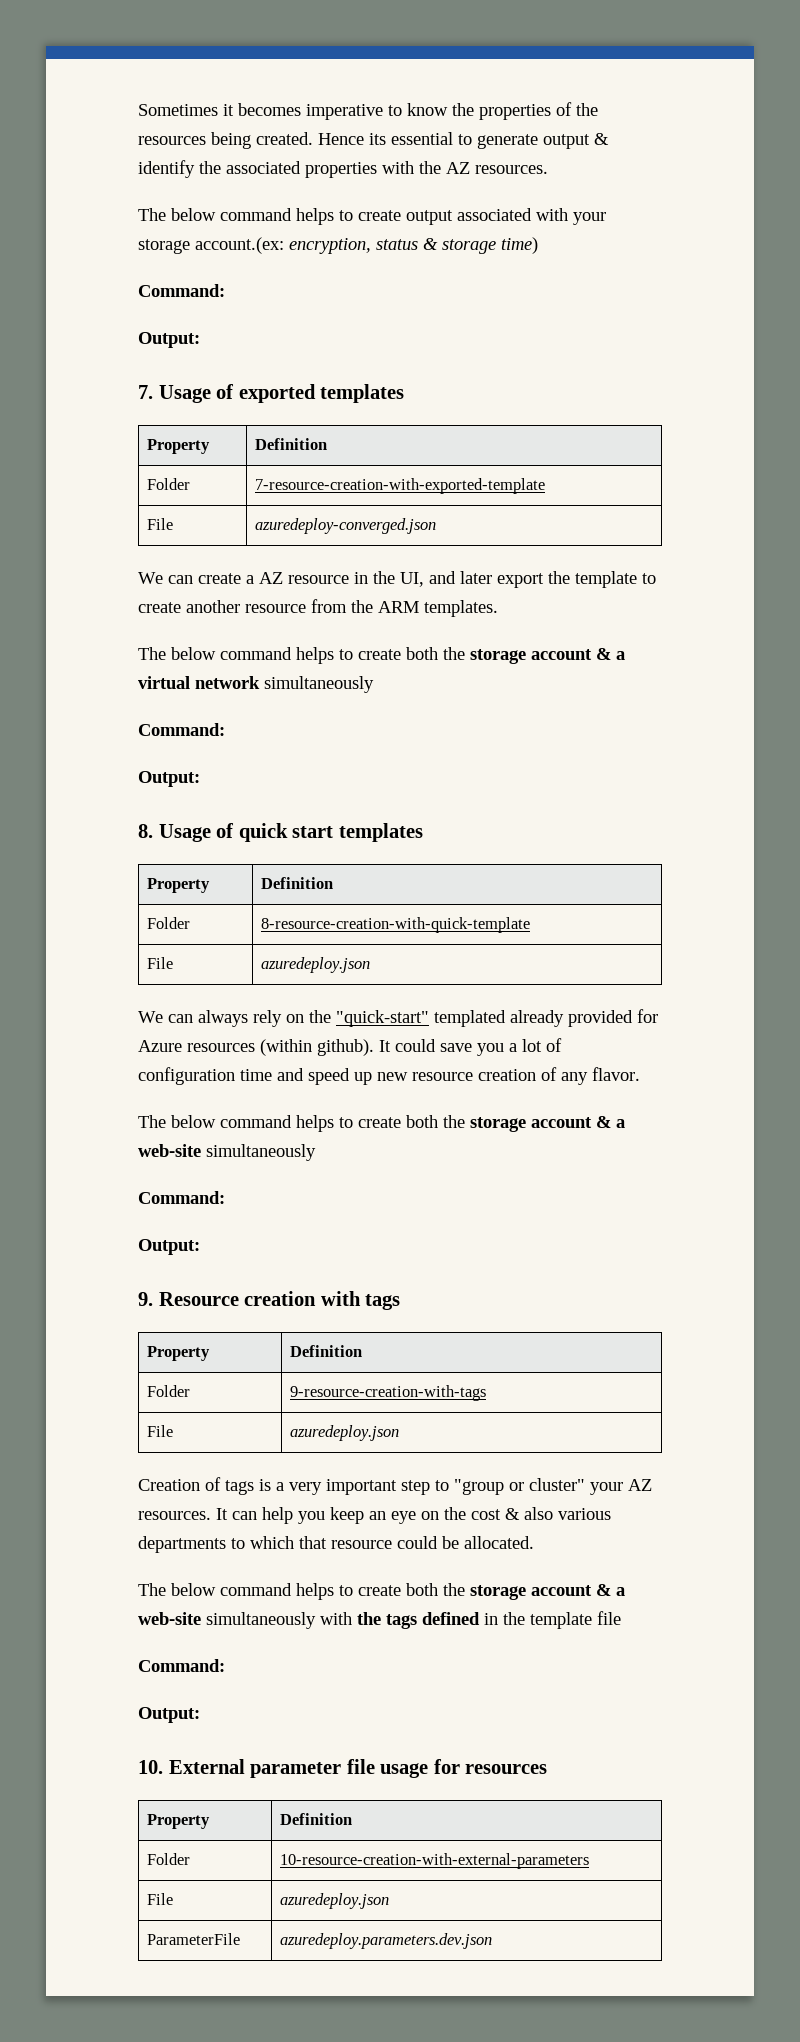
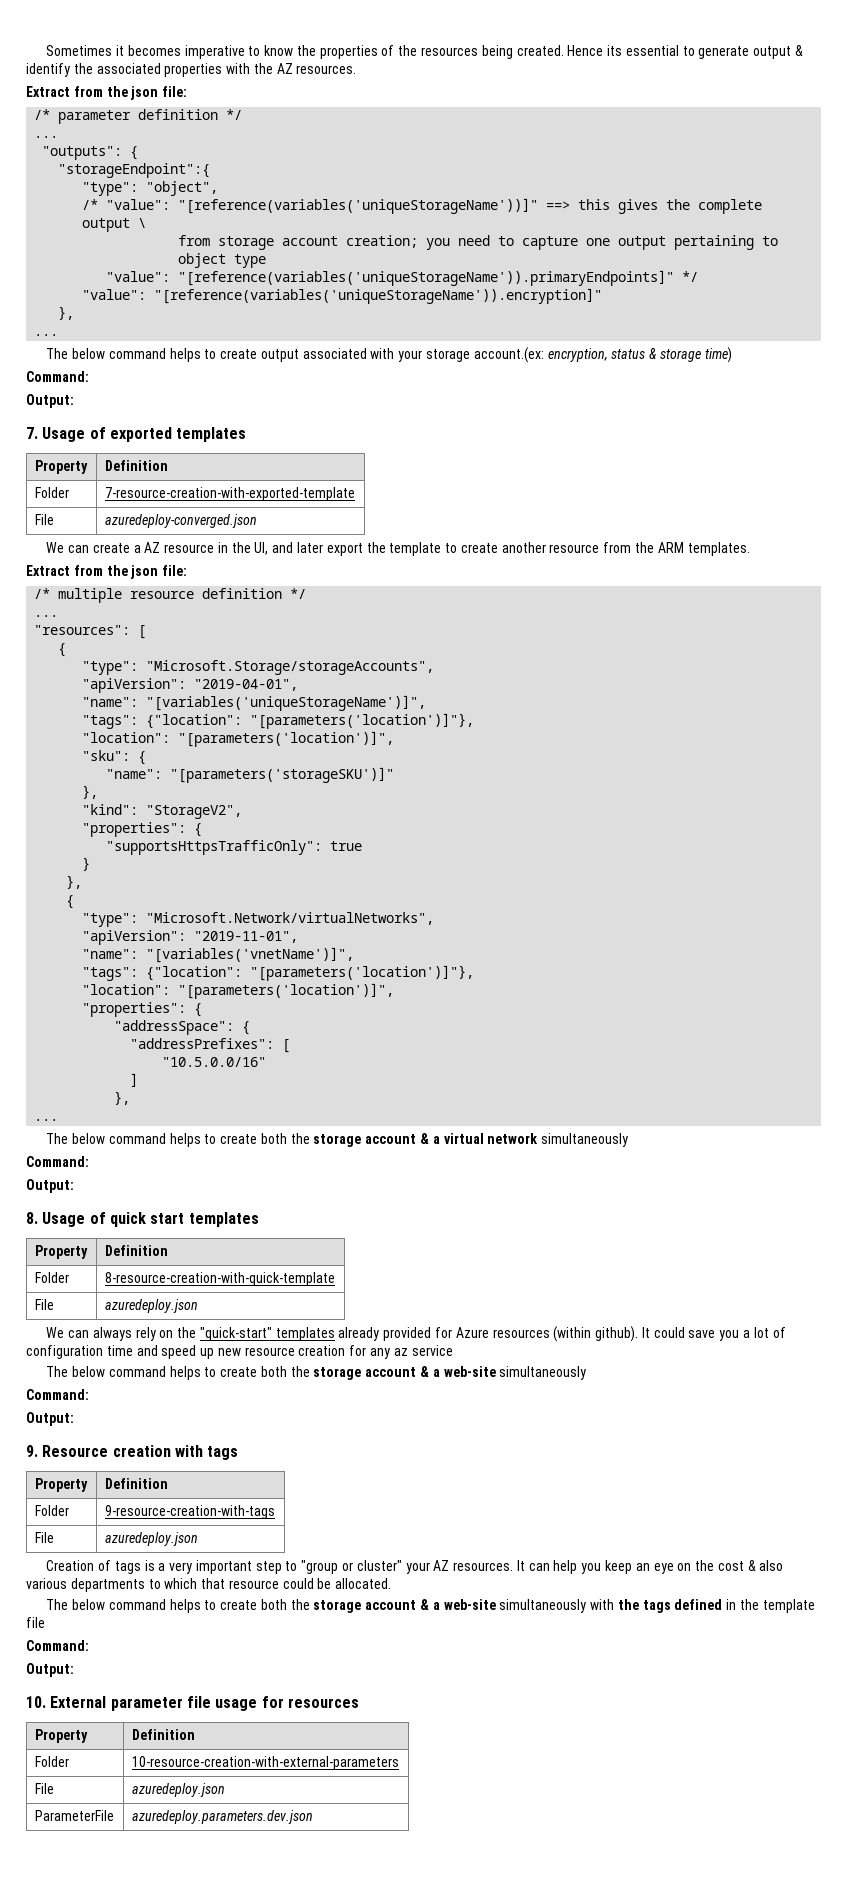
  Hence its essential to generate output & identify the associated properties with the AZ resources.
+ Extract from the json file:
+ /* parameter definition */
+ ...
+ "outputs": {
+ "storageEndpoint":{
+ "type": "object",
+ /* "value": "[reference(variables('uniqueStorageName'))]" ==> this gives the complete output \
+ from storage account creation; you need to capture one output pertaining to object type
+ "value": "[reference(variables('uniqueStorageName')).primaryEndpoints]" */
+ "value": "[reference(variables('uniqueStorageName')).encryption]"
+ },
+ ...
  We can create a AZ resource in the UI, and later export the template to create another resource from the ARM templates.
+ Extract from the json file:
+ /* multiple resource definition */
+ ...
+ "resources": [
+ {
+ "type": "Microsoft.Storage/storageAccounts",
+ "apiVersion": "2019-04-01",
+ "name": "[variables('uniqueStorageName')]",
+ "tags": {"location": "[parameters('location')]"},
+ "location": "[parameters('location')]",
+ "sku": {
+ "name": "[parameters('storageSKU')]"
+ },
+ "kind": "StorageV2",
+ "properties": {
+ "supportsHttpsTrafficOnly": true
+ }
+ },
+ {
+ "type": "Microsoft.Network/virtualNetworks",
+ "apiVersion": "2019-11-01",
+ "name": "[variables('vnetName')]",
+ "tags": {"location": "[parameters('location')]"},
+ "location": "[parameters('location')]",
+ "properties": {
+ "addressSpace": {
+ "addressPrefixes": [
+ "10.5.0.0/16"
+ ]
+ },
+ ...
- We can always rely on the "quick-start" templated already provided for Azure resources (within github).
+ We can always rely on the "quick-start" templates already provided for Azure resources (within github).
- It could save you a lot of configuration time and speed up new resource creation of any flavor.
+ It could save you a lot of configuration time and speed up new resource creation for any az service

